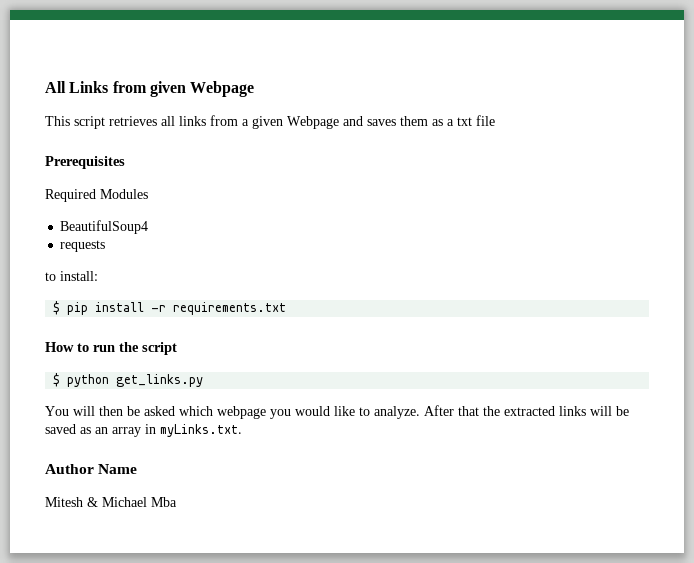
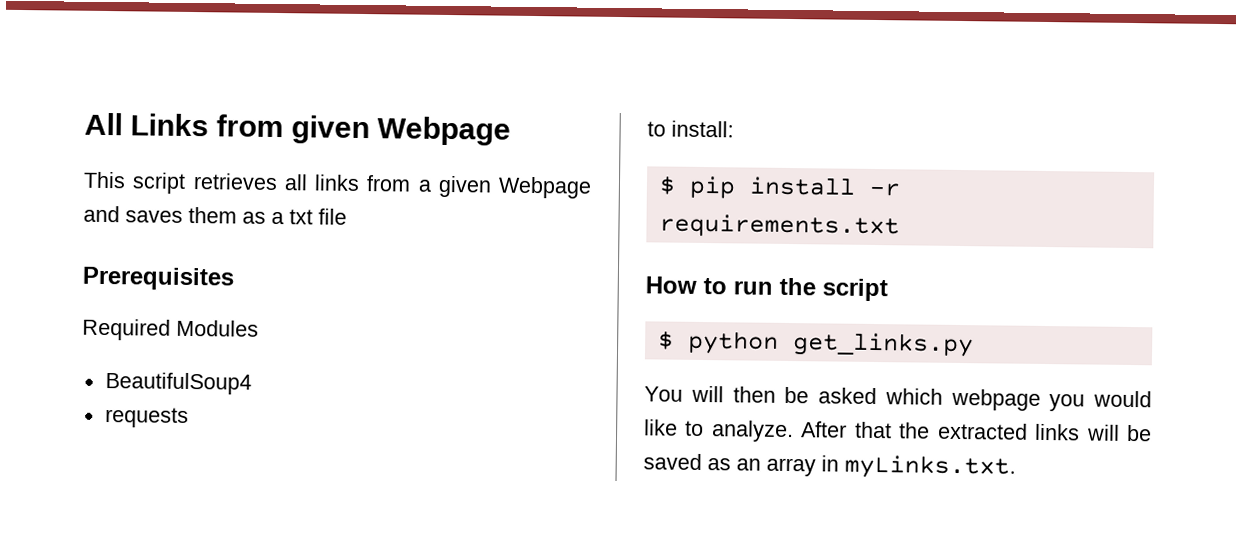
- Author Name
- Mitesh & Michael Mba

